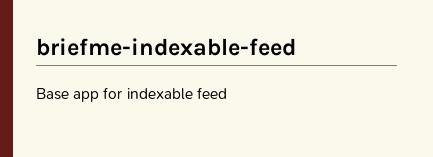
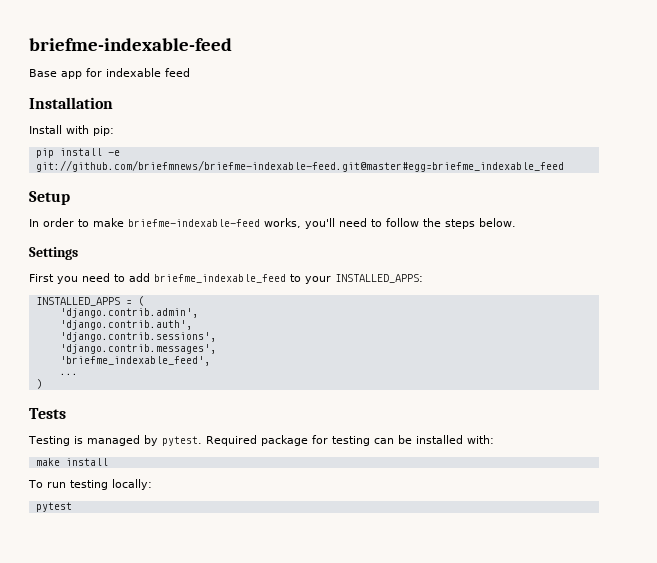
+ Installation
+ Install with pip:
+ pip install -e git://github.com/briefmnews/briefme-indexable-feed.git@master#egg=briefme_indexable_feed
+ Setup
+ In order to make briefme-indexable-feed works, you'll need to follow the steps below.
+ Settings
+ First you need to add briefme_indexable_feed to your INSTALLED_APPS:
+ INSTALLED_APPS = (
+ 'django.contrib.admin',
+ 'django.contrib.auth',
+ 'django.contrib.sessions',
+ 'django.contrib.messages',
+ 'briefme_indexable_feed',
+ ...
+ )
+ Tests
+ Testing is managed by pytest. Required package for testing can be installed with:
+ make install
+ To run testing locally:
+ pytest

